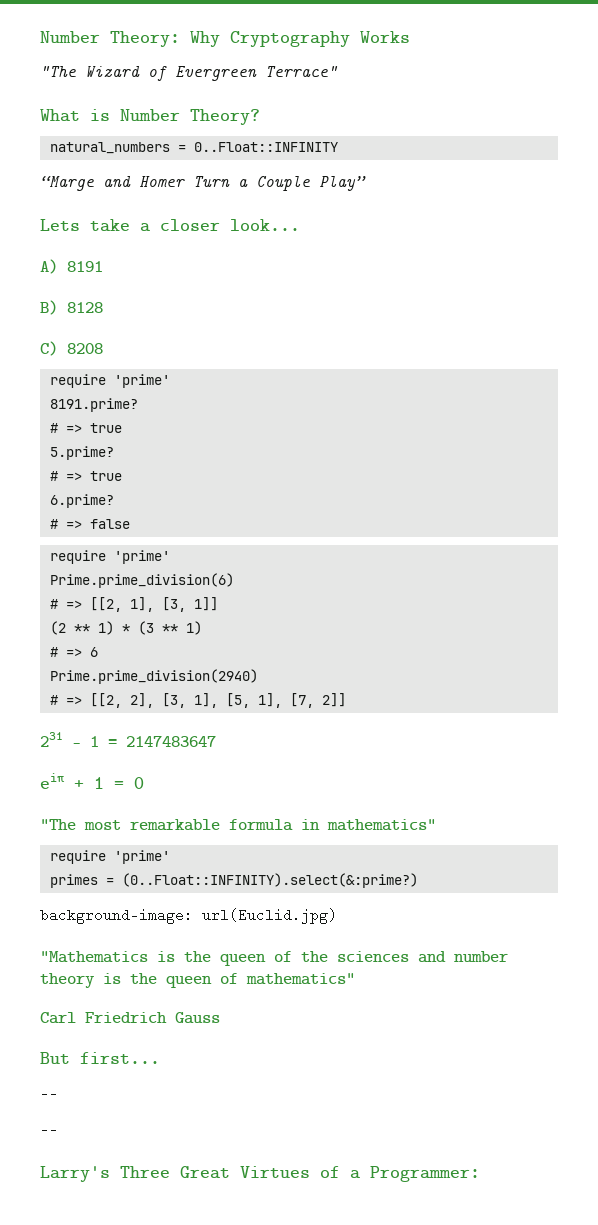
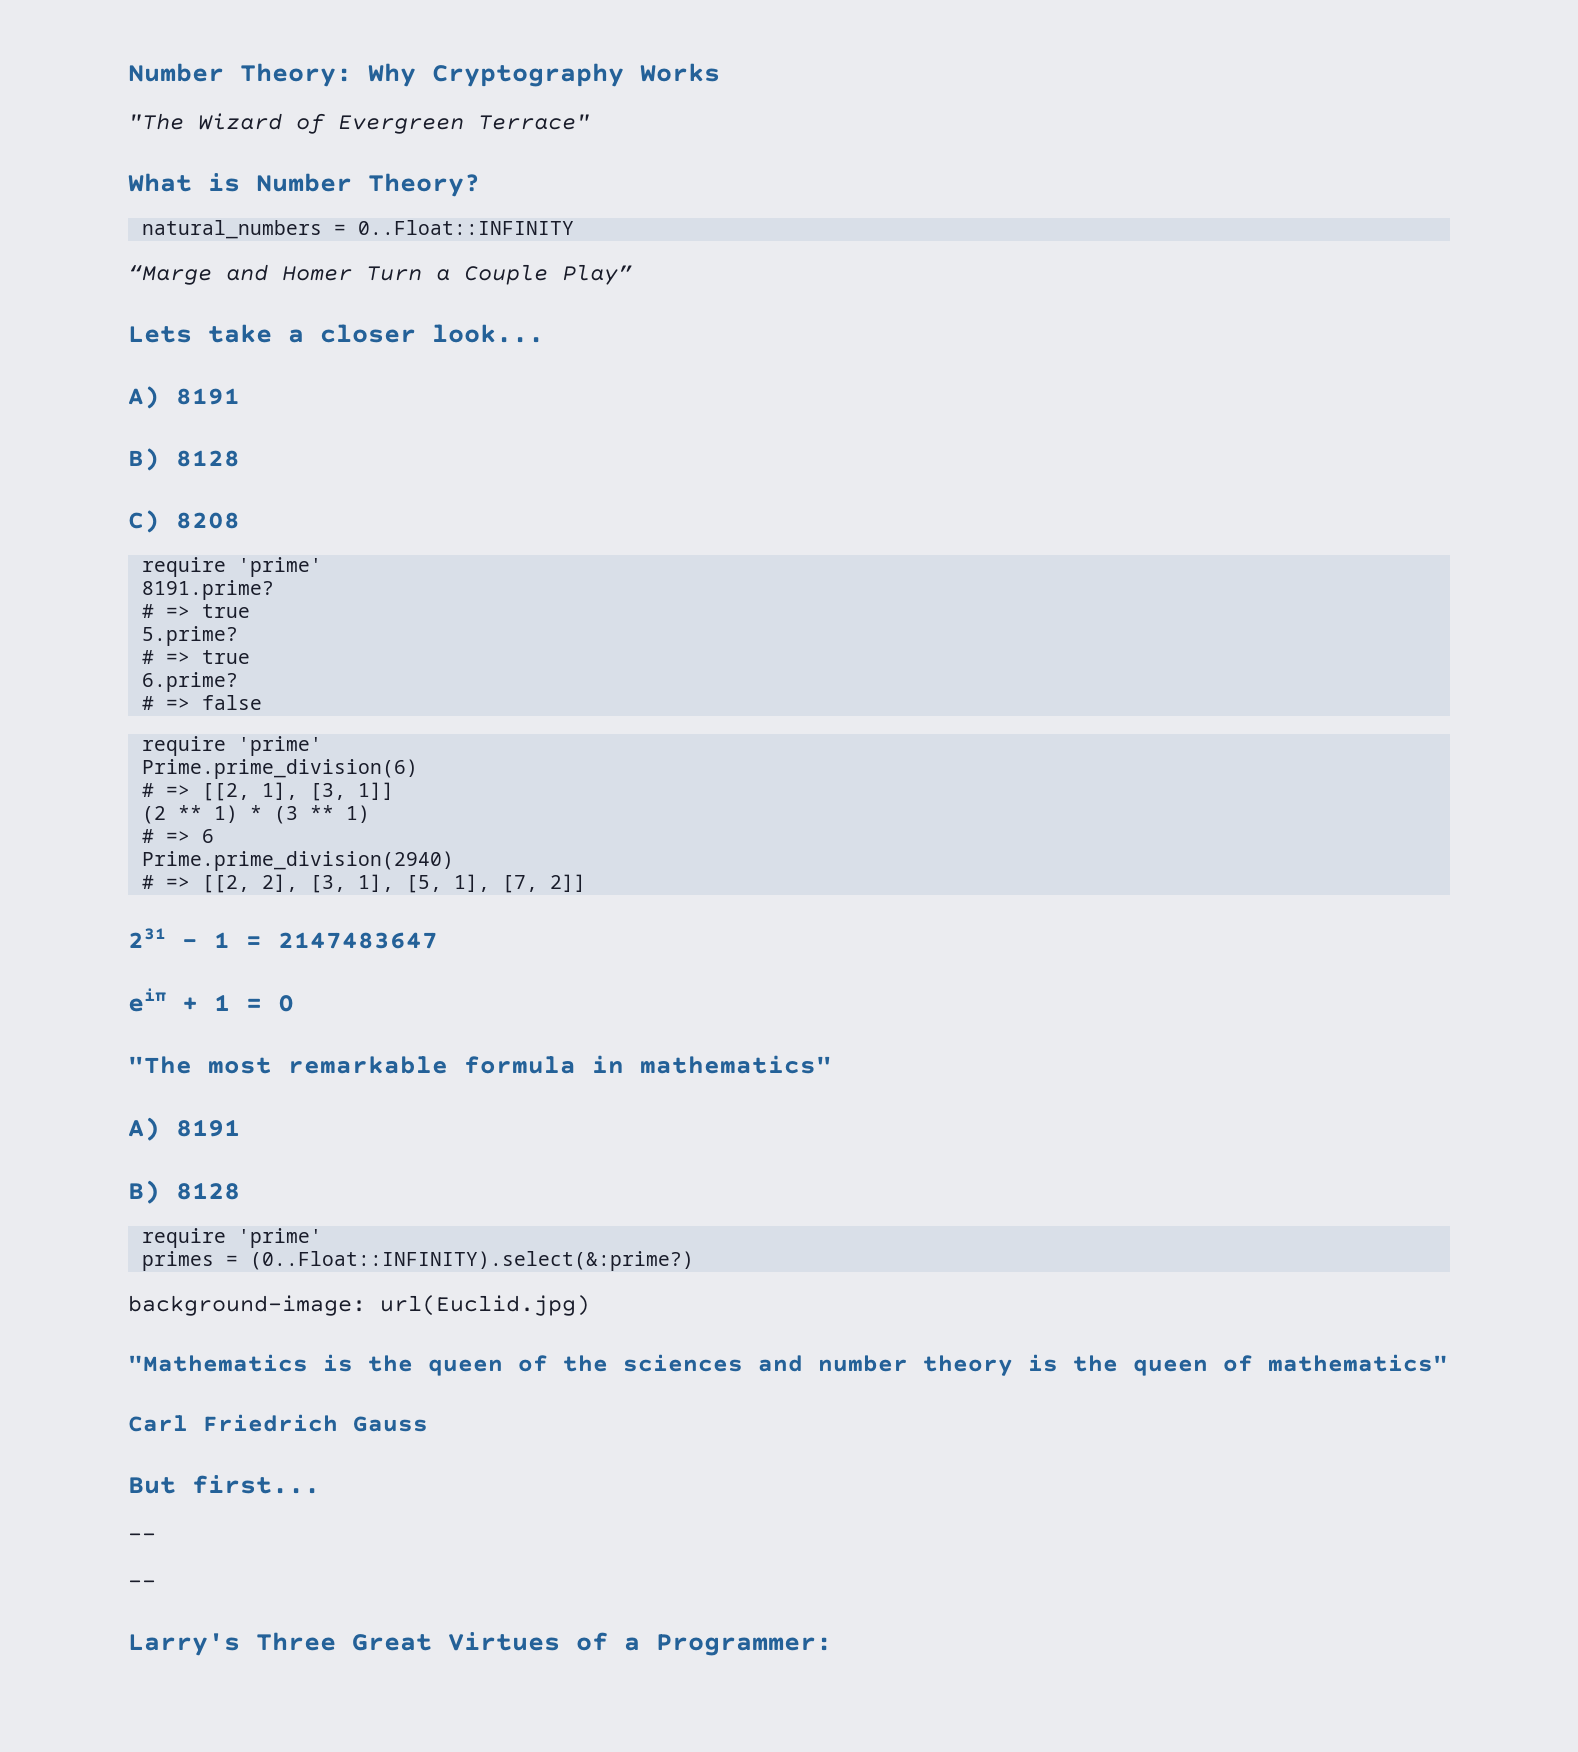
  "The most remarkable formula in mathematics"
+ A) 8191
+ B) 8128

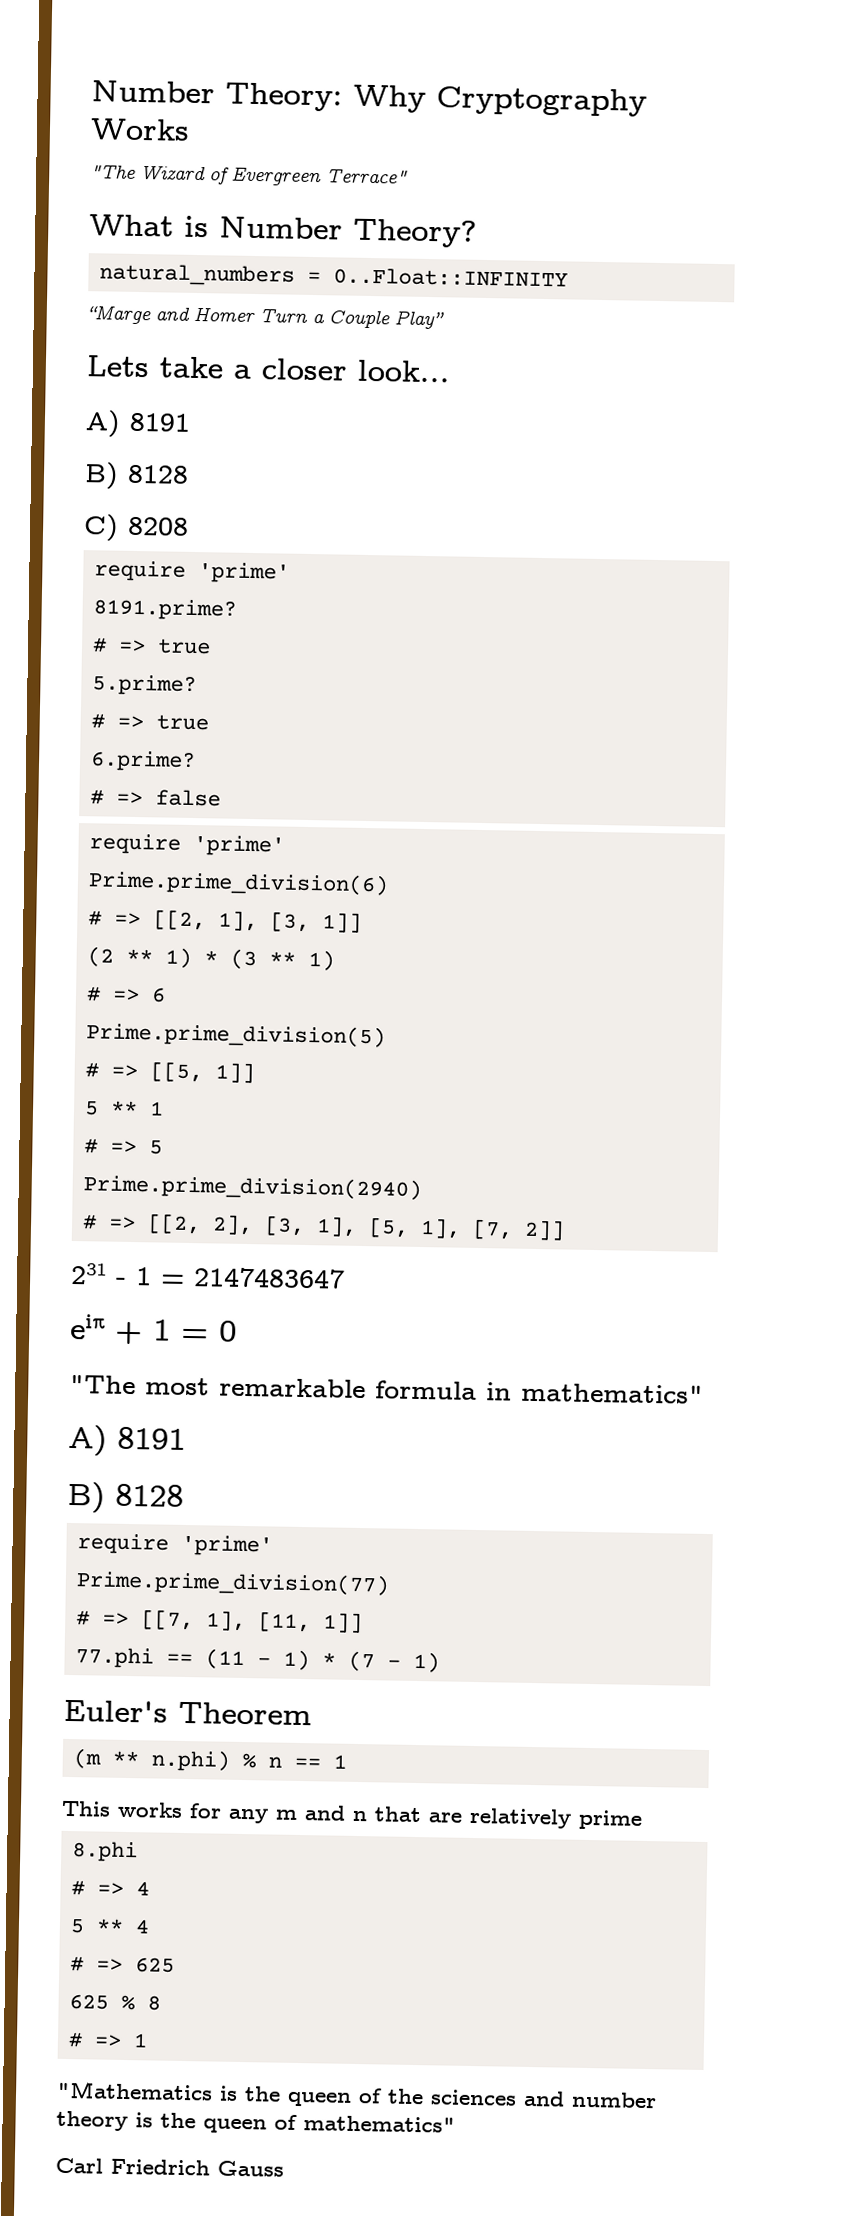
+ Prime.prime_division(5)
+ # => [[5, 1]]
+ 5 ** 1
+ # => 5
- primes = (0..Float::INFINITY).select(&:prime?)
- background-image: url(Euclid.jpg)
+ Prime.prime_division(77)
+ # => [[7, 1], [11, 1]]
+ 77.phi == (11 - 1) * (7 - 1)
+ Euler's Theorem
+ (m ** n.phi) % n == 1
+ This works for any m and n that are relatively prime
+ 8.phi
+ # => 4
+ 5 ** 4
+ # => 625
+ 625 % 8
+ # => 1
- But first...
- --
- --
- Larry's Three Great Virtues of a Programmer:

